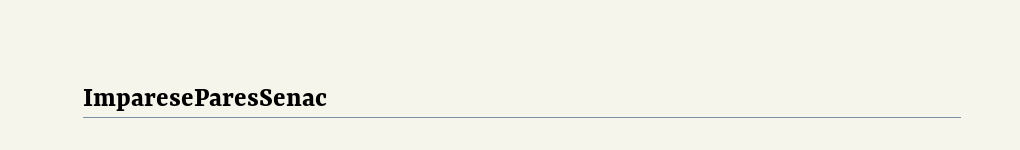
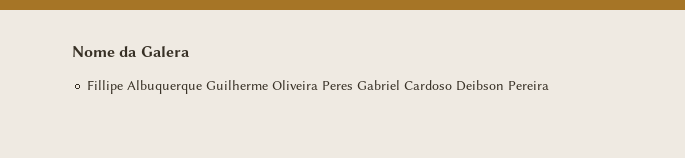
- ImpareseParesSenac
+ Nome da Galera
+ Fillipe Albuquerque Guilherme Oliveira Peres Gabriel Cardoso Deibson Pereira

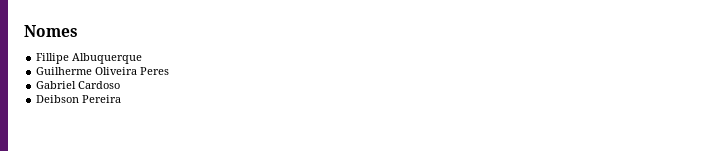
- Nome da Galera
+ Nomes
- Fillipe Albuquerque Guilherme Oliveira Peres Gabriel Cardoso Deibson Pereira
+ Fillipe Albuquerque
+ Guilherme Oliveira Peres
+ Gabriel Cardoso
+ Deibson Pereira

